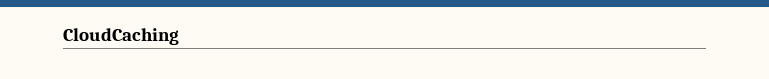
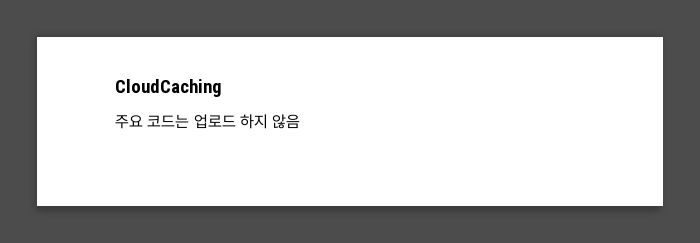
+ 주요 코드는 업로드 하지 않음

